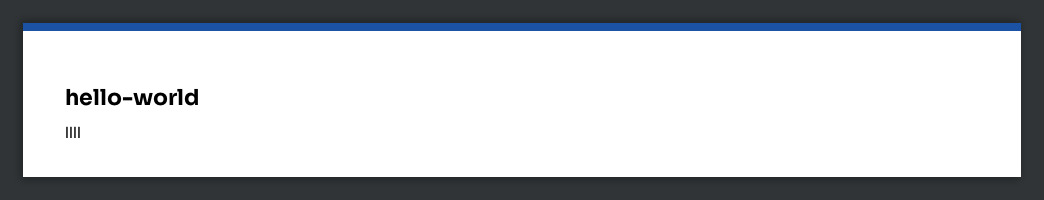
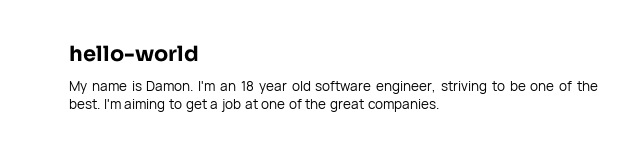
- llll
+ My name is Damon. I'm an 18 year old software engineer, striving to be one of the best. I'm aiming to get a job at one of the great companies.

